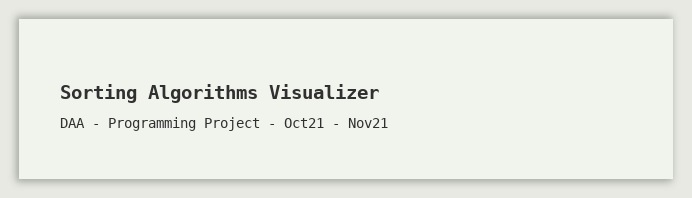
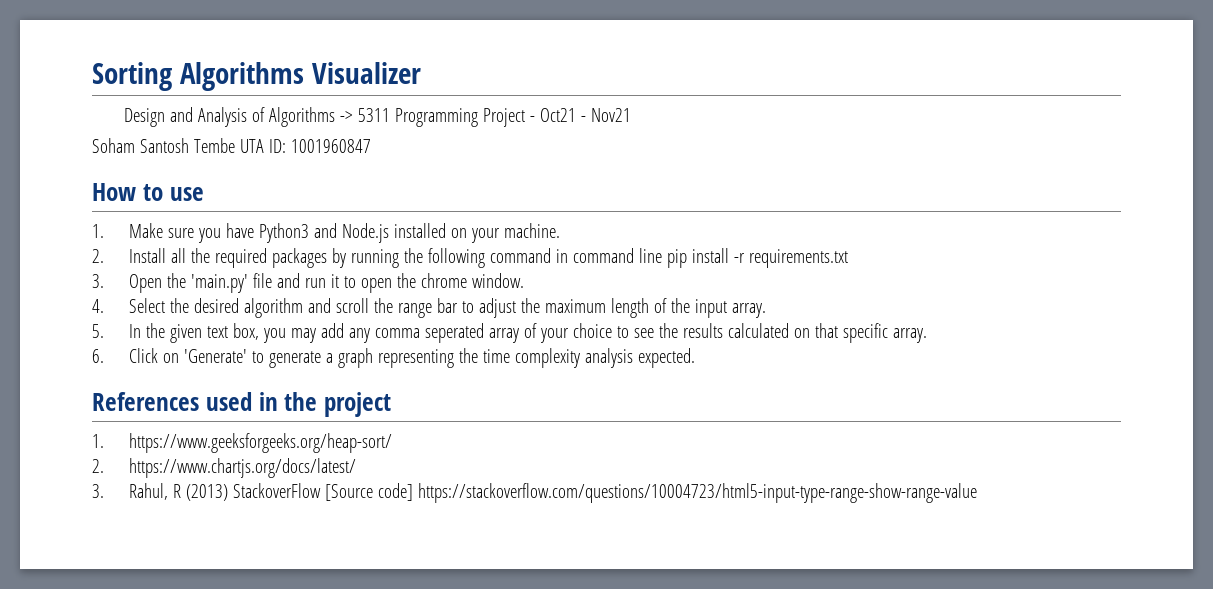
- DAA - Programming Project - Oct21 - Nov21
+ Design and Analysis of Algorithms -> 5311 Programming Project - Oct21 - Nov21
+ Soham Santosh Tembe UTA ID: 1001960847
+ How to use
+ 1. Make sure you have Python3 and Node.js installed on your machine.
+ 2. Install all the required packages by running the following command in command line pip install -r requirements.txt
+ 3. Open the 'main.py' file and run it to open the chrome window.
+ 4. Select the desired algorithm and scroll the range bar to adjust the maximum length of the input array.
+ 5. In the given text box, you may add any comma seperated array of your choice to see the results calculated on that specific array.
+ 6. Click on 'Generate' to generate a graph representing the time complexity analysis expected.
+ References used in the project
+ 1. https://www.geeksforgeeks.org/heap-sort/
+ 2. https://www.chartjs.org/docs/latest/
+ 3. Rahul, R (2013) StackoverFlow [Source code] https://stackoverflow.com/questions/10004723/html5-input-type-range-show-range-value

